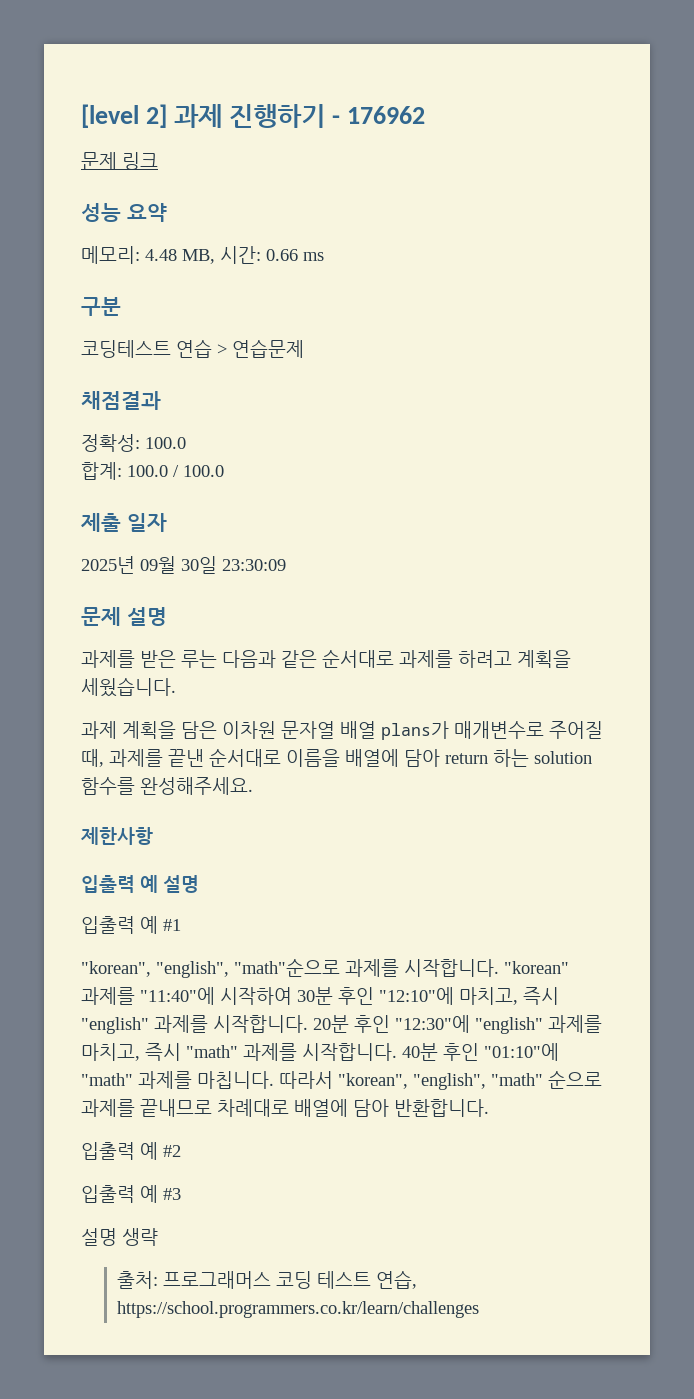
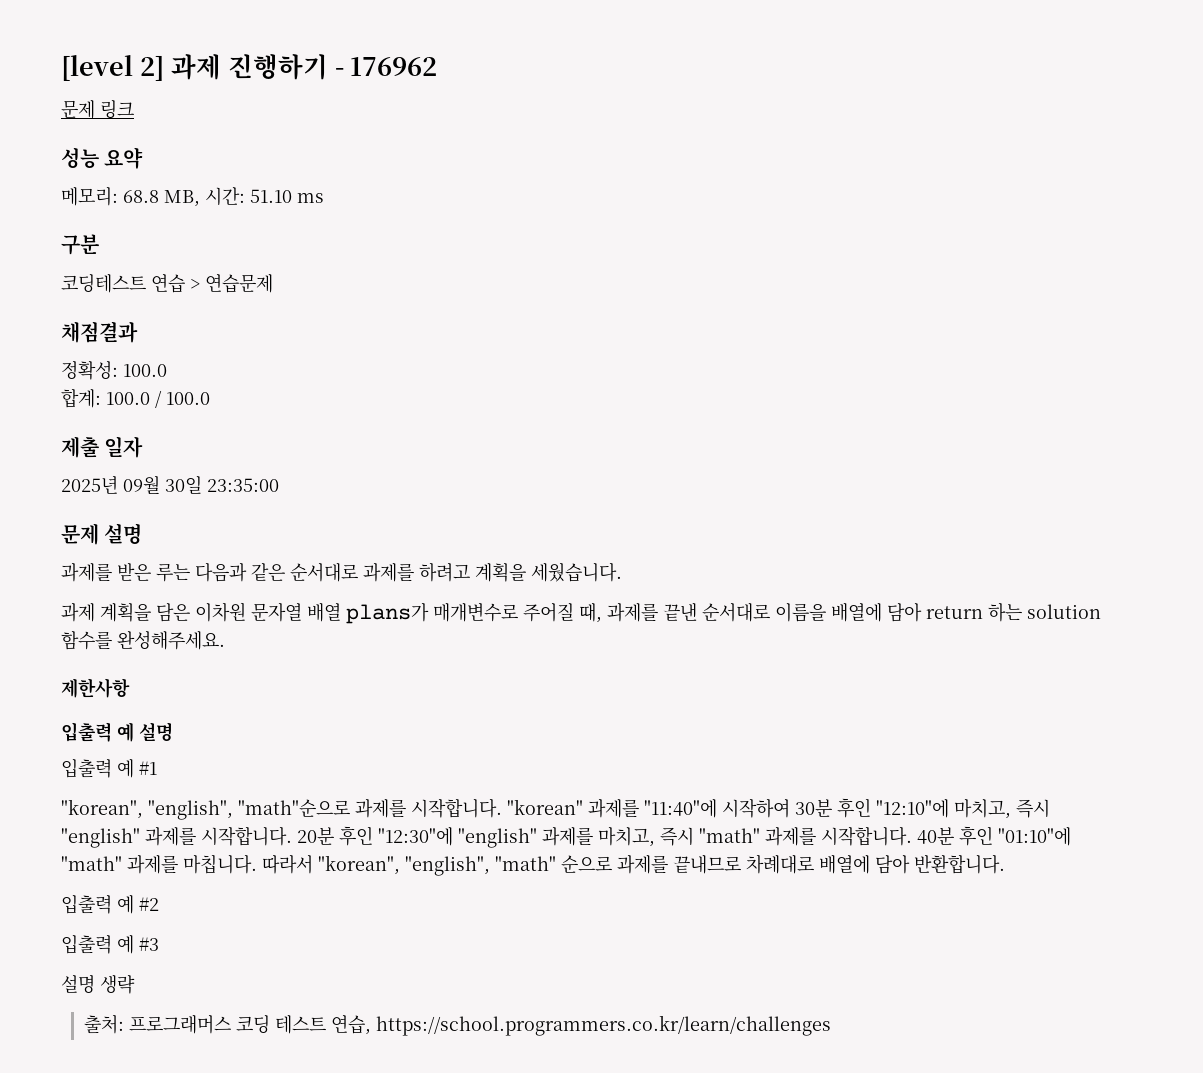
- 메모리: 4.48 MB, 시간: 0.66 ms
+ 메모리: 68.8 MB, 시간: 51.10 ms
- 2025년 09월 30일 23:30:09
+ 2025년 09월 30일 23:35:00

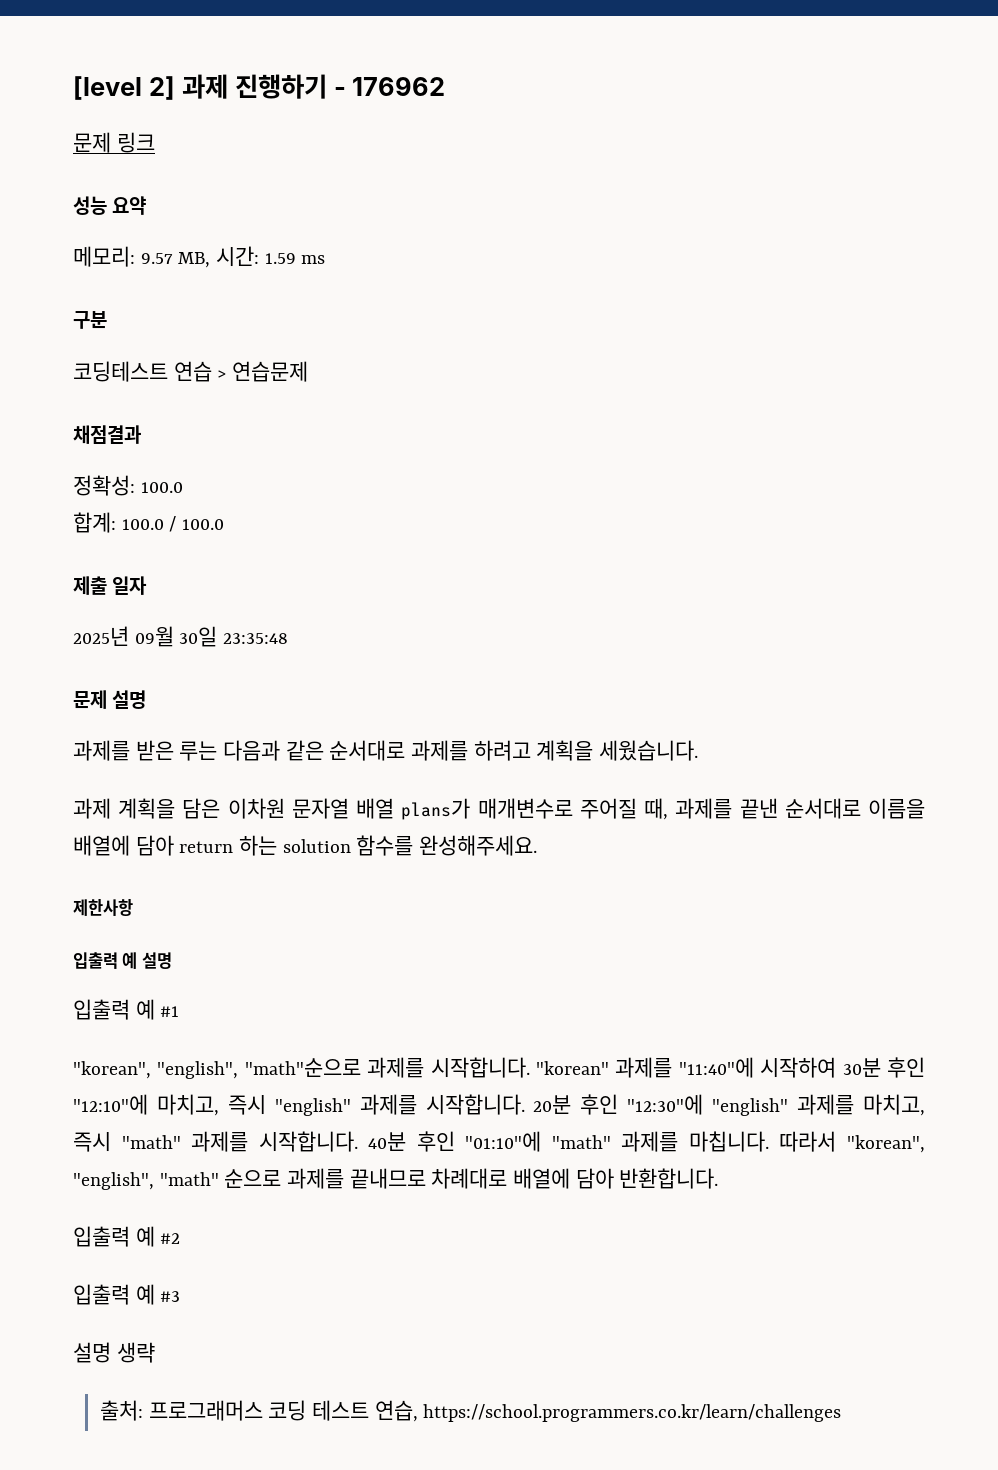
- 메모리: 68.8 MB, 시간: 51.10 ms
+ 메모리: 9.57 MB, 시간: 1.59 ms
- 2025년 09월 30일 23:35:00
+ 2025년 09월 30일 23:35:48

